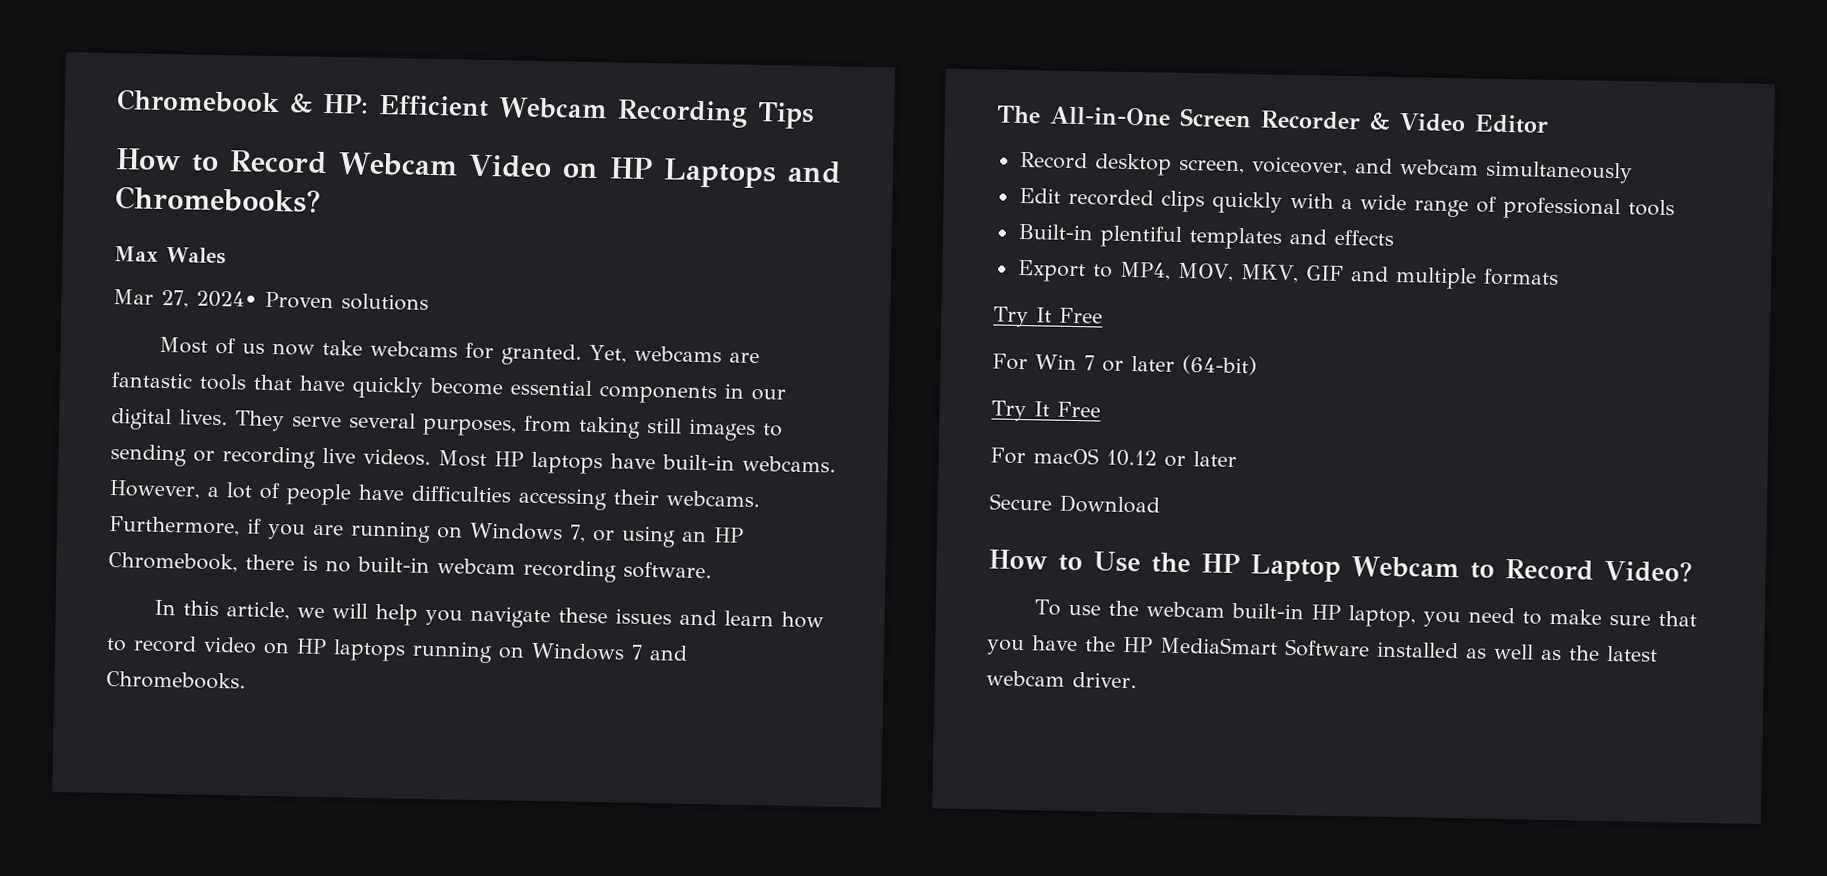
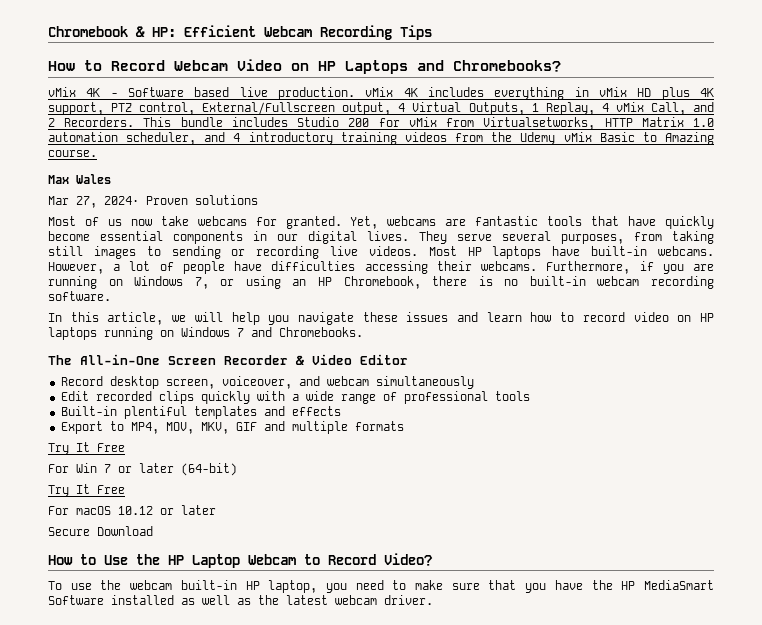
+ vMix 4K - Software based live production. vMix 4K includes everything in vMix HD plus 4K support, PTZ control, External/Fullscreen output, 4 Virtual Outputs, 1 Replay, 4 vMix Call, and 2 Recorders. This bundle includes Studio 200 for vMix from Virtualsetworks, HTTP Matrix 1.0 automation scheduler, and 4 introductory training videos from the Udemy vMix Basic to Amazing course.

